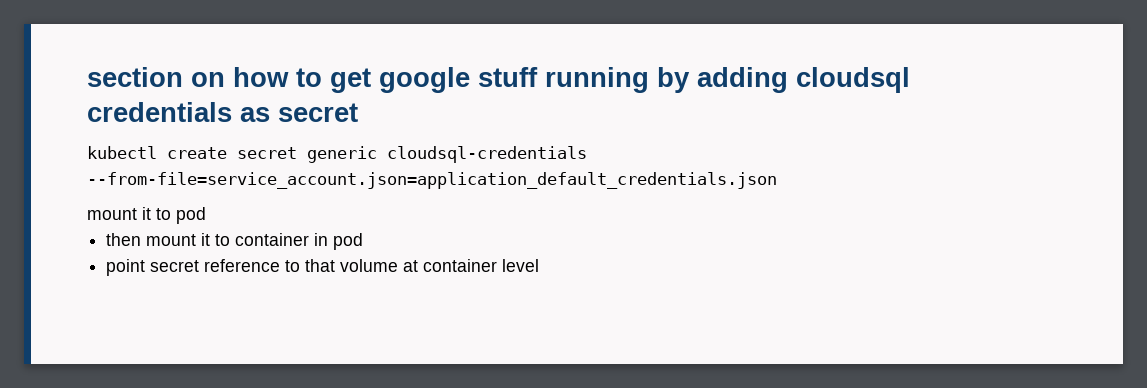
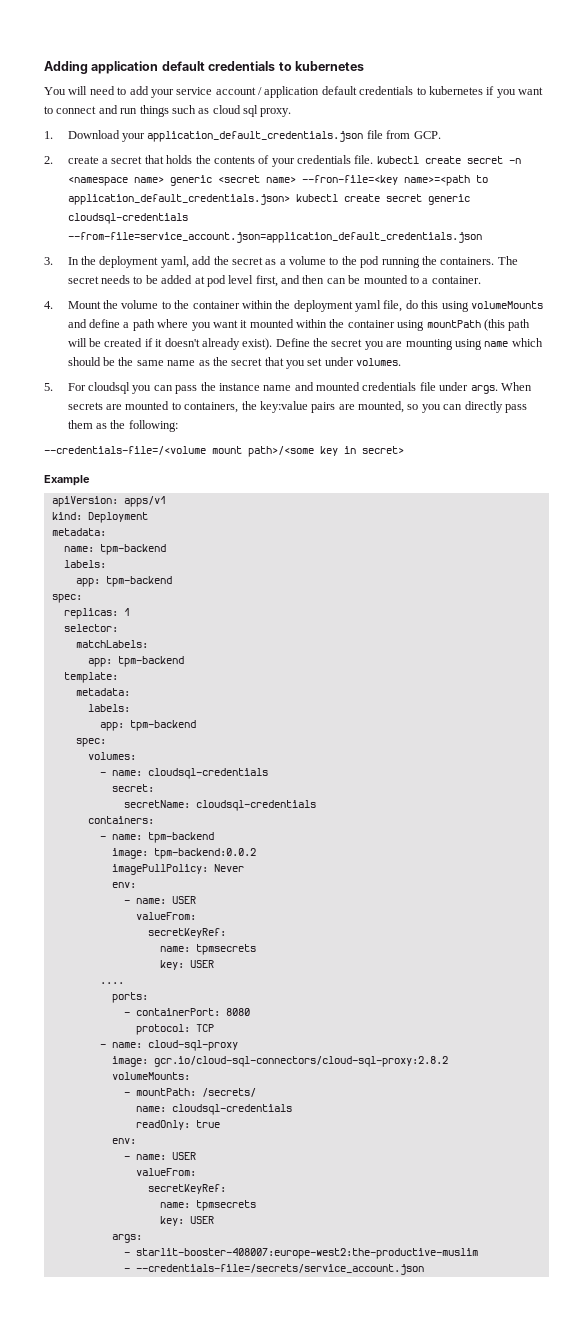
- section on how to get google stuff running by adding cloudsql credentials as secret
- kubectl create secret generic cloudsql-credentials --from-file=service_account.json=application_default_credentials.json
+ Adding application default credentials to kubernetes
+ You will need to add your service account / application default credentials to kubernetes if you want to connect and run things such as cloud sql proxy.
+ 1. Download your application_default_credentials.json file from GCP.
+ 2. create a secret that holds the contents of your credentials file. kubectl create secret -n <namespace name> generic <secret name> --fron-file=<key name>=<path to application_default_credentials.json> kubectl create secret generic cloudsql-credentials --from-file=service_account.json=application_default_credentials.json
- mount it to pod
- then mount it to container in pod
- point secret reference to that volume at container level
+ 3. In the deployment yaml, add the secret as a volume to the pod running the containers. The secret needs to be added at pod level first, and then can be mounted to a container.
+ 4. Mount the volume to the container within the deployment yaml file, do this using volumeMounts and define a path where you want it mounted within the container using mountPath (this path will be created if it doesn't already exist). Define the secret you are mounting using name which should be the same name as the secret that you set under volumes.
+ 5. For cloudsql you can pass the instance name and mounted credentials file under args. When secrets are mounted to containers, the key:value pairs are mounted, so you can directly pass them as the following:
+ --credentials-file=/<volume mount path>/<some key in secret>
+ Example
+ apiVersion: apps/v1
+ kind: Deployment
+ metadata:
+ name: tpm-backend
+ labels:
+ app: tpm-backend
+ spec:
+ replicas: 1
+ selector:
+ matchLabels:
+ app: tpm-backend
+ template:
+ metadata:
+ labels:
+ app: tpm-backend
+ spec:
+ volumes:
+ - name: cloudsql-credentials
+ secret:
+ secretName: cloudsql-credentials
+ containers:
+ - name: tpm-backend
+ image: tpm-backend:0.0.2
+ imagePullPolicy: Never
+ env:
+ - name: USER
+ valueFrom:
+ secretKeyRef:
+ name: tpmsecrets
+ key: USER
+ ....
+ ports:
+ - containerPort: 8080
+ protocol: TCP
+ - name: cloud-sql-proxy
+ image: gcr.io/cloud-sql-connectors/cloud-sql-proxy:2.8.2
+ volumeMounts:
+ - mountPath: /secrets/
+ name: cloudsql-credentials
+ readOnly: true
+ env:
+ - name: USER
+ valueFrom:
+ secretKeyRef:
+ name: tpmsecrets
+ key: USER
+ args:
+ - starlit-booster-408007:europe-west2:the-productive-muslim
+ - --credentials-file=/secrets/service_account.json

